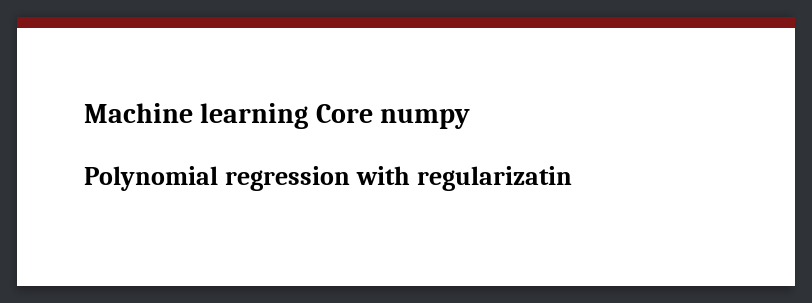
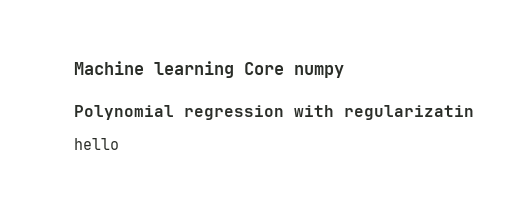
+ hello

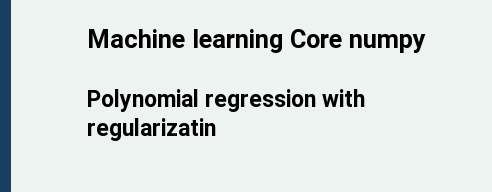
- hello

